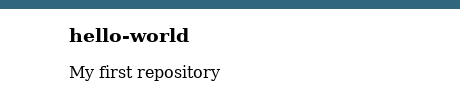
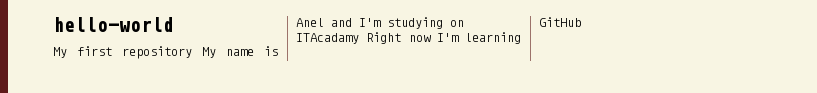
- My first repository
+ My first repository My name is Anel and I'm studying on ITAcadamy Right now I'm learning GitHub

